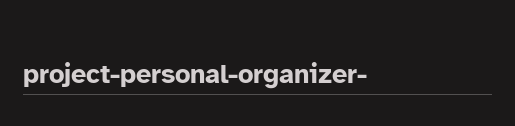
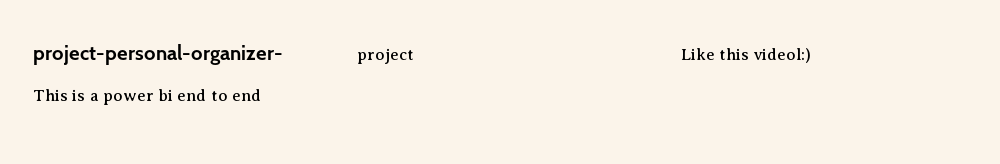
+ This is a power bi end to end project
+ Like this videol:)

